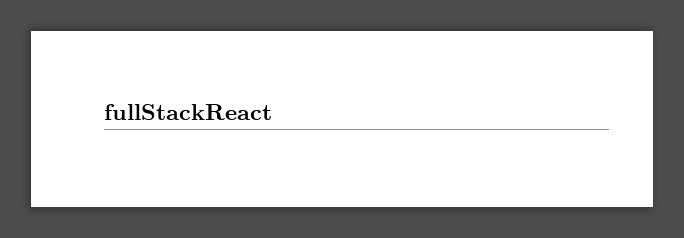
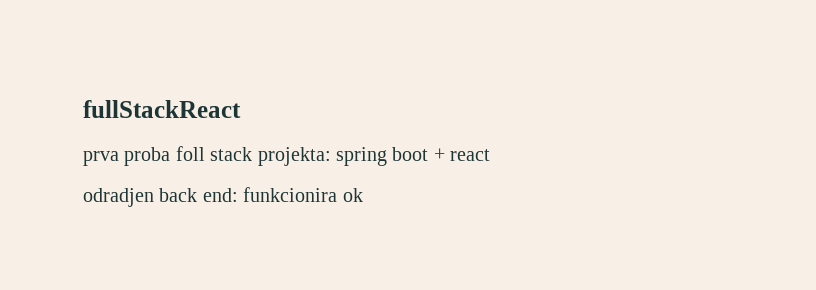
+ prva proba foll stack projekta: spring boot + react
+ odradjen back end: funkcionira ok

